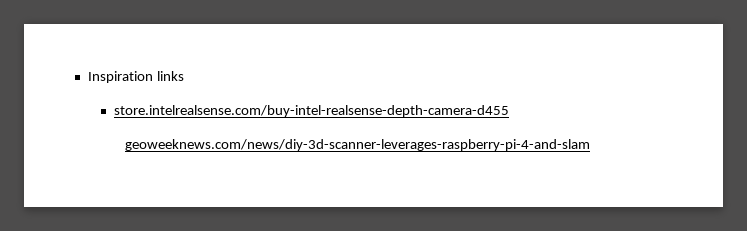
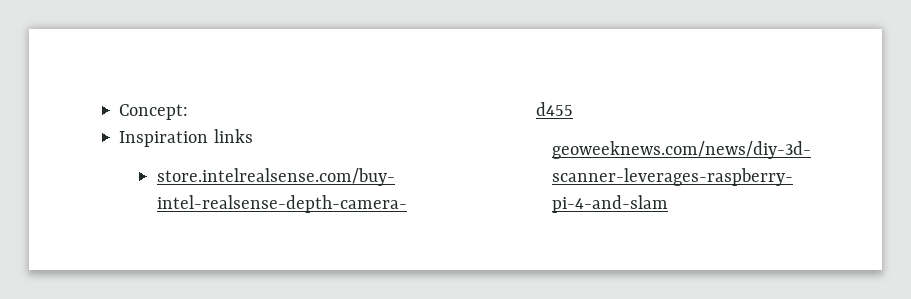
+ Concept:

